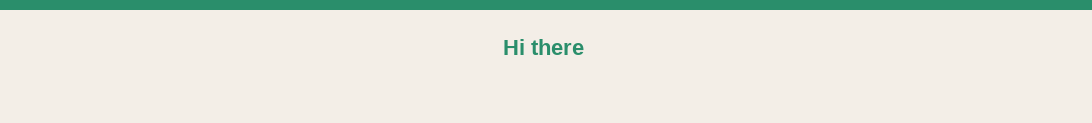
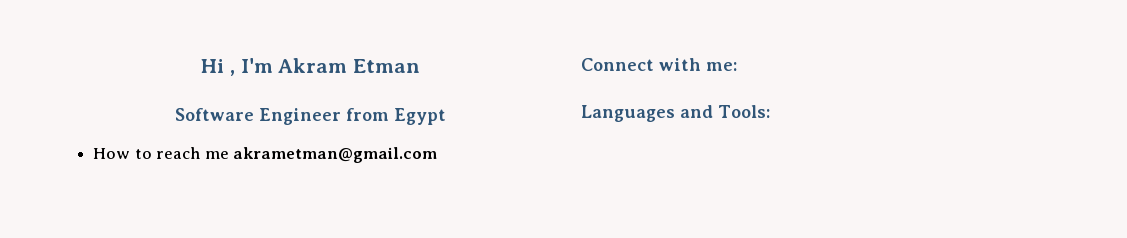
- Hi there
+ Hi , I'm Akram Etman
+ Software Engineer from Egypt
+ How to reach me akrametman@gmail.com
+ Connect with me:
+ Languages and Tools:

